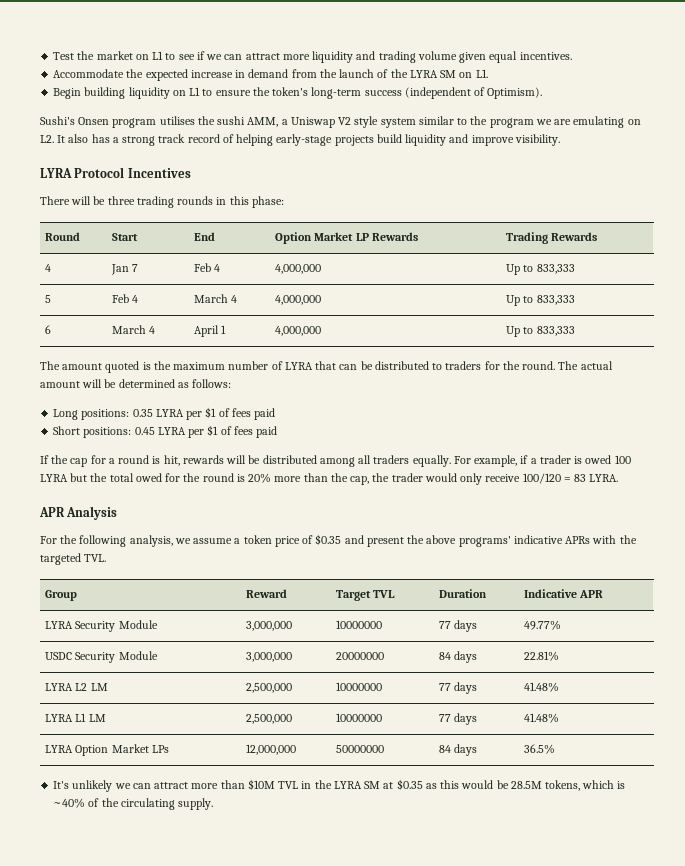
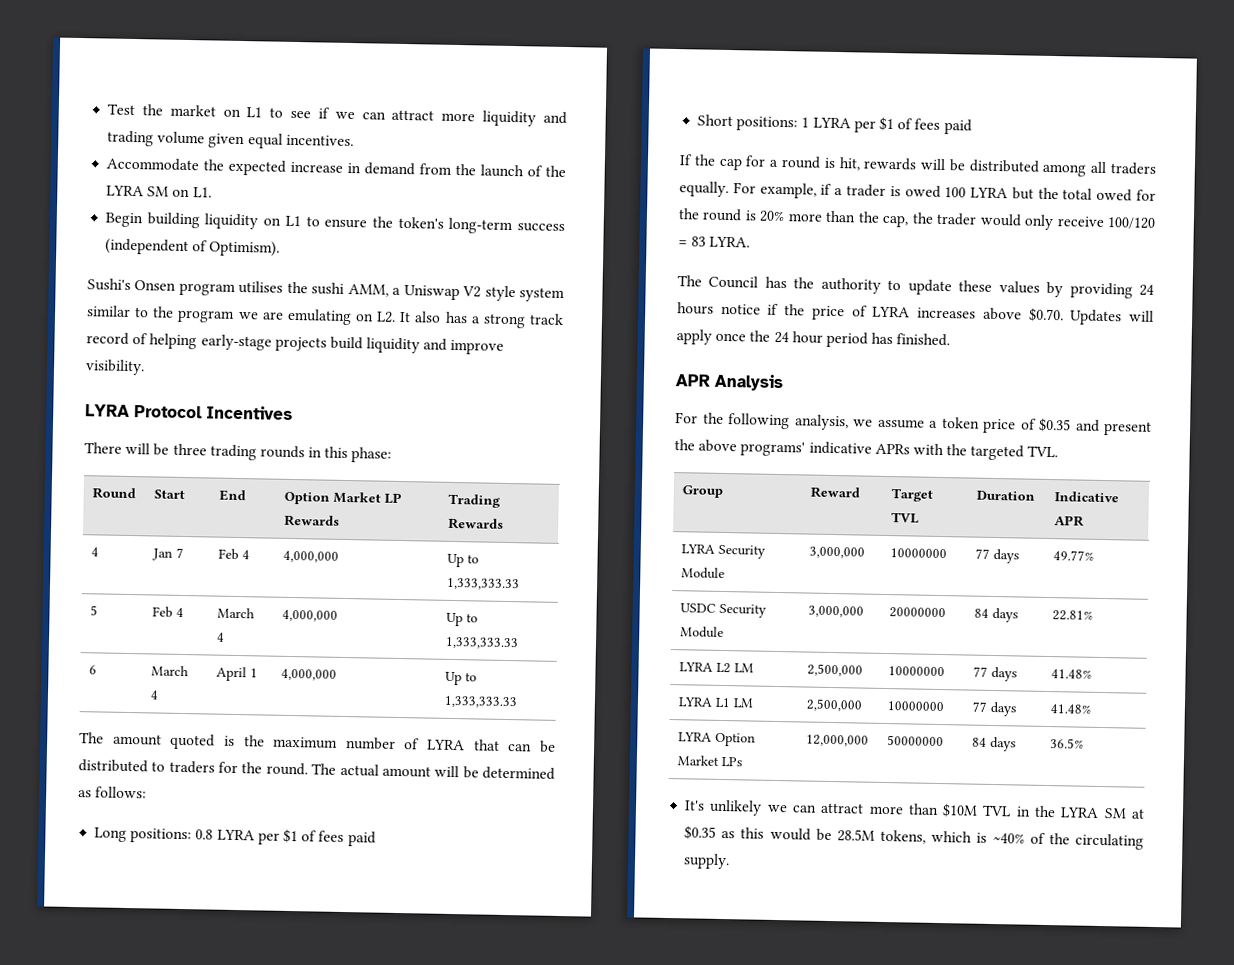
- 4 | Jan 7 | Feb 4 | 4,000,000 | Up to 833,333
+ 4 | Jan 7 | Feb 4 | 4,000,000 | Up to 1,333,333.33
- 5 | Feb 4 | March 4 | 4,000,000 | Up to 833,333
+ 5 | Feb 4 | March 4 | 4,000,000 | Up to 1,333,333.33
- 6 | March 4 | April 1 | 4,000,000 | Up to 833,333
+ 6 | March 4 | April 1 | 4,000,000 | Up to 1,333,333.33
- Long positions: 0.35 LYRA per $1 of fees paid
+ Long positions: 0.8 LYRA per $1 of fees paid
- Short positions: 0.45 LYRA per $1 of fees paid
+ Short positions: 1 LYRA per $1 of fees paid
+ The Council has the authority to update these values by providing 24 hours notice if the price of LYRA increases above $0.70. Updates will apply once the 24 hour period has finished.

